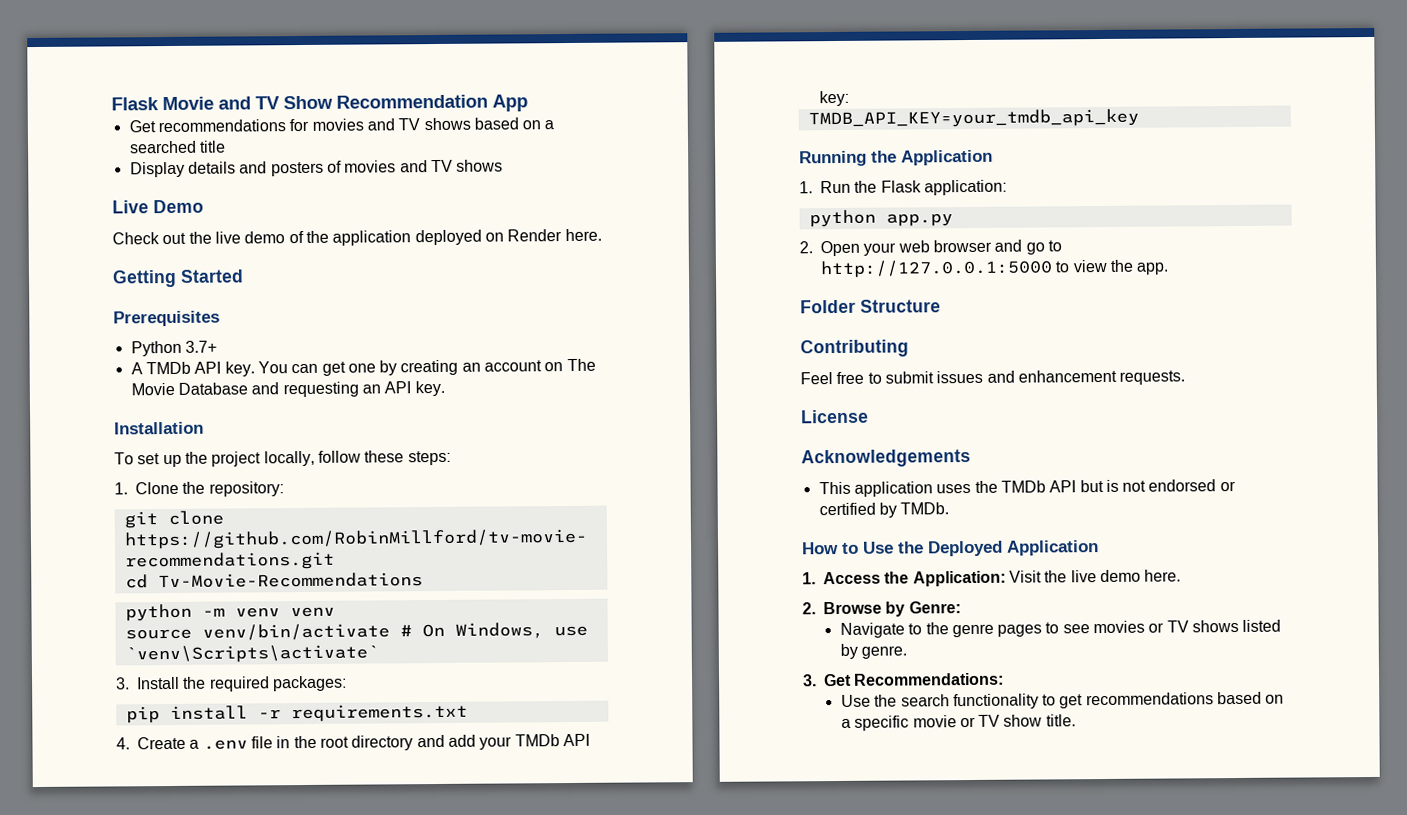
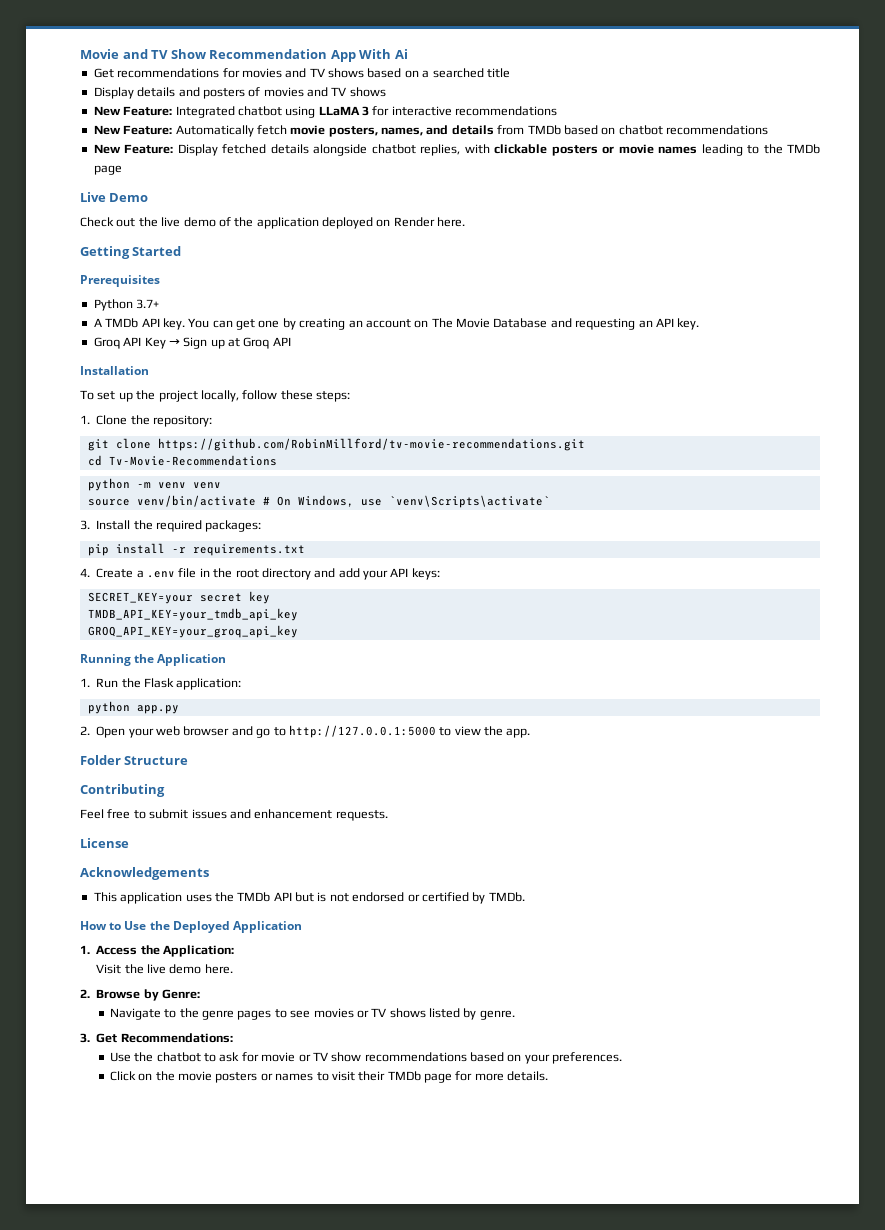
- Flask Movie and TV Show Recommendation App
+ Movie and TV Show Recommendation App With Ai
+ New Feature: Integrated chatbot using LLaMA 3 for interactive recommendations
+ New Feature: Automatically fetch movie posters, names, and details from TMDb based on chatbot recommendations
+ New Feature: Display fetched details alongside chatbot replies, with clickable posters or movie names leading to the TMDb page
+ Groq API Key → Sign up at Groq API
- 4. Create a .env file in the root directory and add your TMDb API key:
+ 4. Create a .env file in the root directory and add your API keys:
+ SECRET_KEY=your secret key
+ GROQ_API_KEY=your_groq_api_key
- 1. Access the Application: Visit the live demo here.
+ 1. Access the Application:
+ Visit the live demo here.
- Use the search functionality to get recommendations based on a specific movie or TV show title.
+ Use the chatbot to ask for movie or TV show recommendations based on your preferences.
+ Click on the movie posters or names to visit their TMDb page for more details.

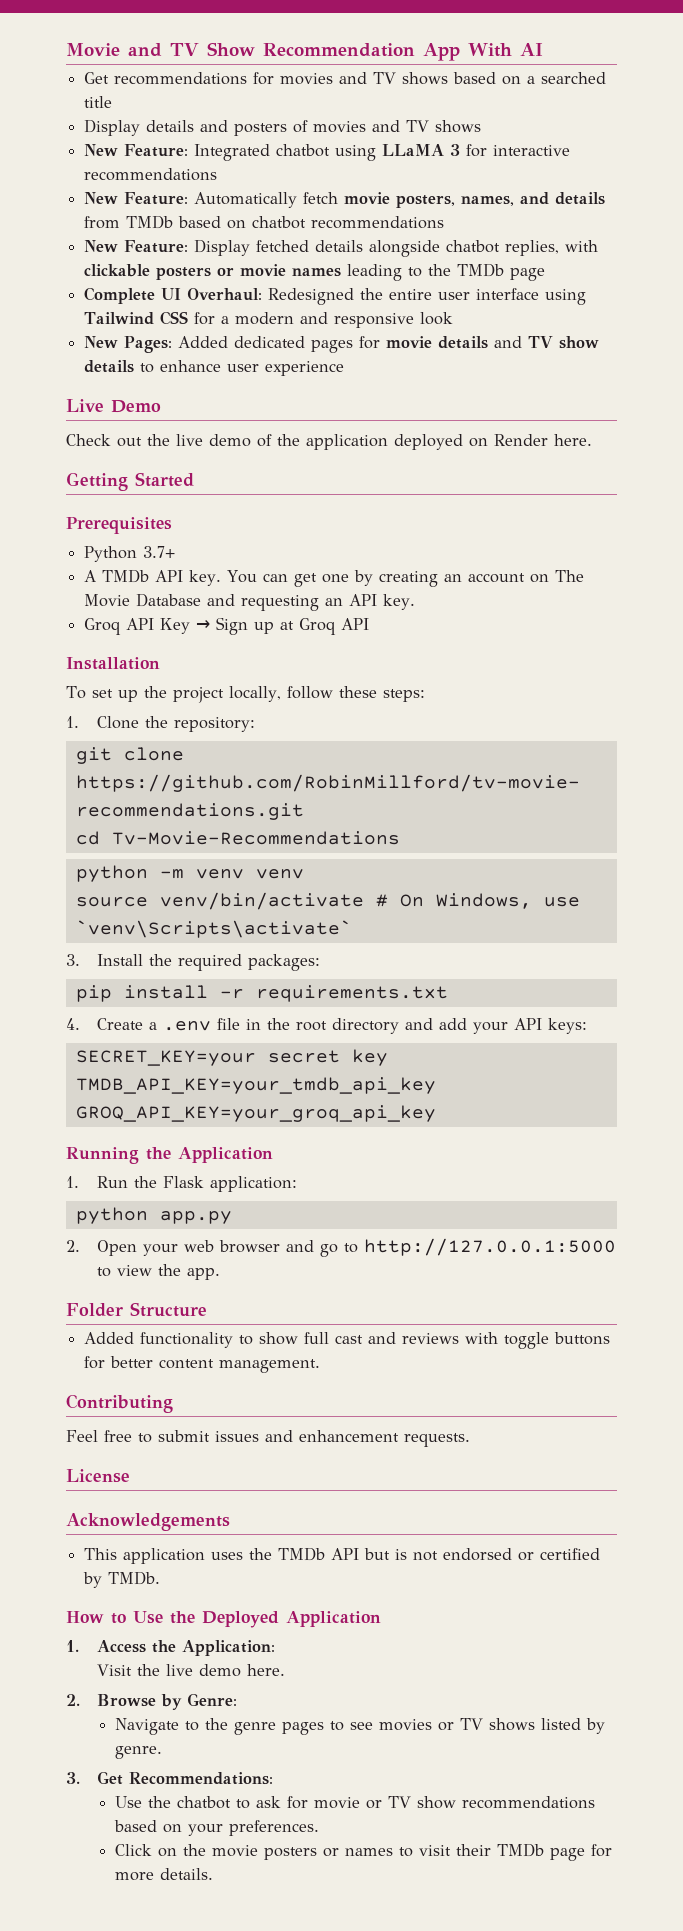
- Movie and TV Show Recommendation App With Ai
+ Movie and TV Show Recommendation App With AI
+ Complete UI Overhaul: Redesigned the entire user interface using Tailwind CSS for a modern and responsive look
+ New Pages: Added dedicated pages for movie details and TV show details to enhance user experience
+ Added functionality to show full cast and reviews with toggle buttons for better content management.

